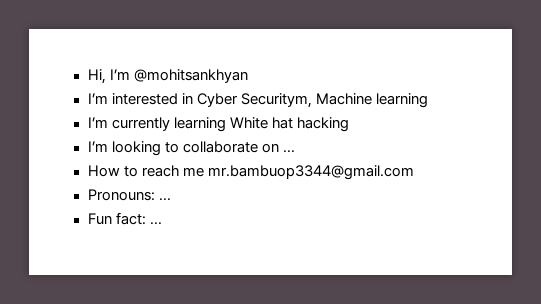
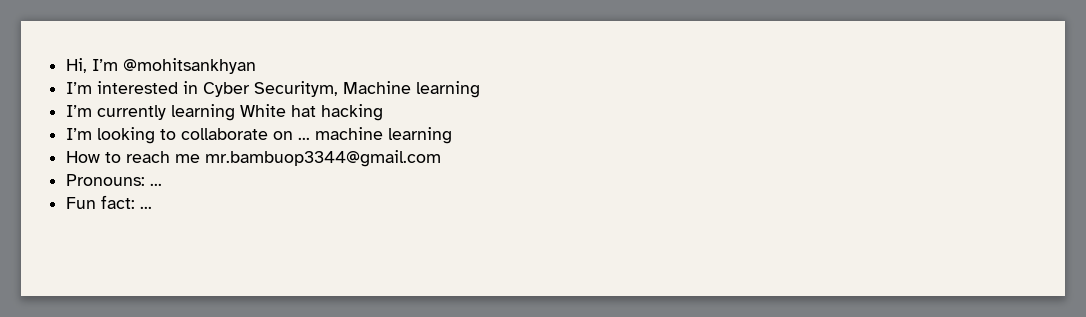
- I’m looking to collaborate on ...
+ I’m looking to collaborate on ... machine learning

